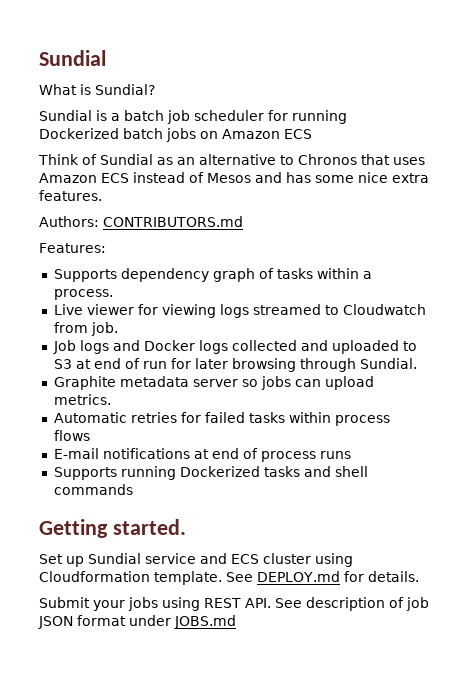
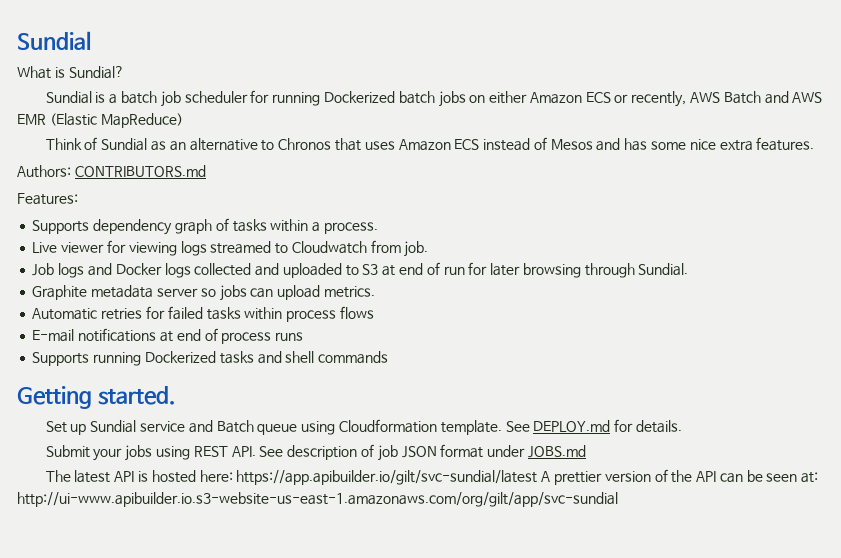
- Sundial is a batch job scheduler for running Dockerized batch jobs on Amazon ECS
+ Sundial is a batch job scheduler for running Dockerized batch jobs on either Amazon ECS or recently, AWS Batch and AWS EMR (Elastic MapReduce)
- Set up Sundial service and ECS cluster using Cloudformation template.
+ Set up Sundial service and Batch queue using Cloudformation template.
+ The latest API is hosted here: https://app.apibuilder.io/gilt/svc-sundial/latest A prettier version of the API can be seen at: http://ui-www.apibuilder.io.s3-website-us-east-1.amazonaws.com/org/gilt/app/svc-sundial

